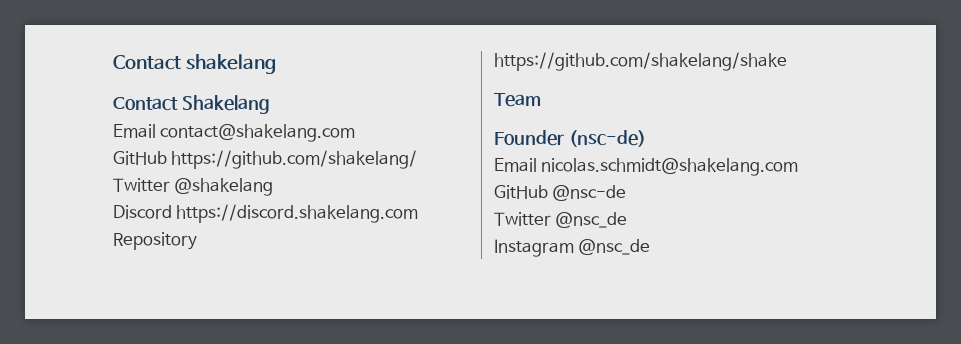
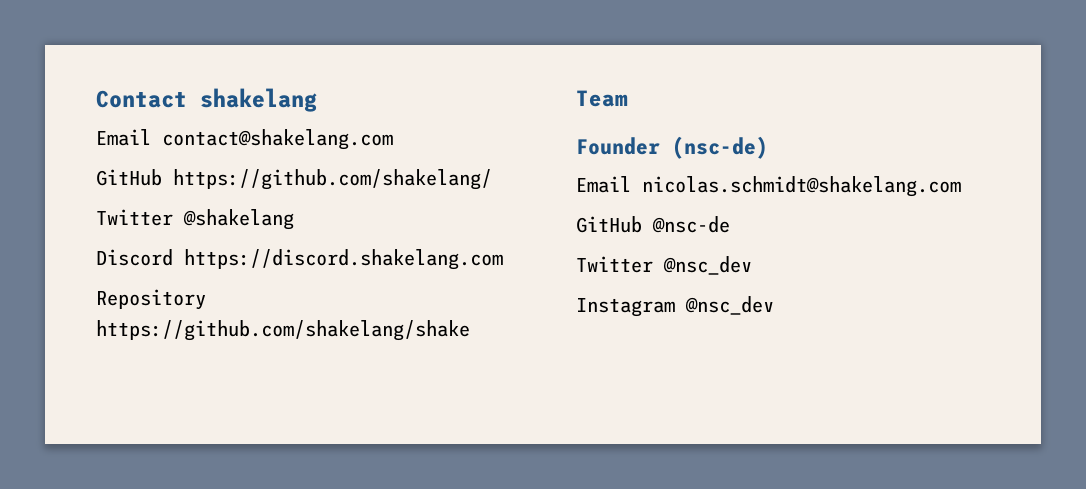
- Contact Shakelang
- Twitter @nsc_de
+ Twitter @nsc_dev
- Instagram @nsc_de
+ Instagram @nsc_dev

